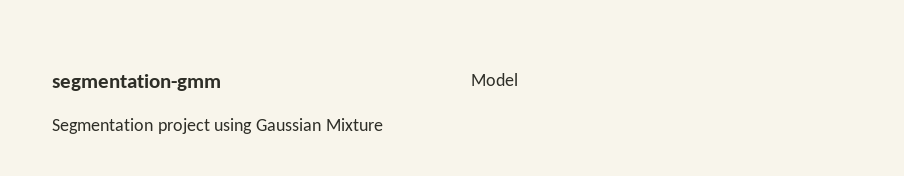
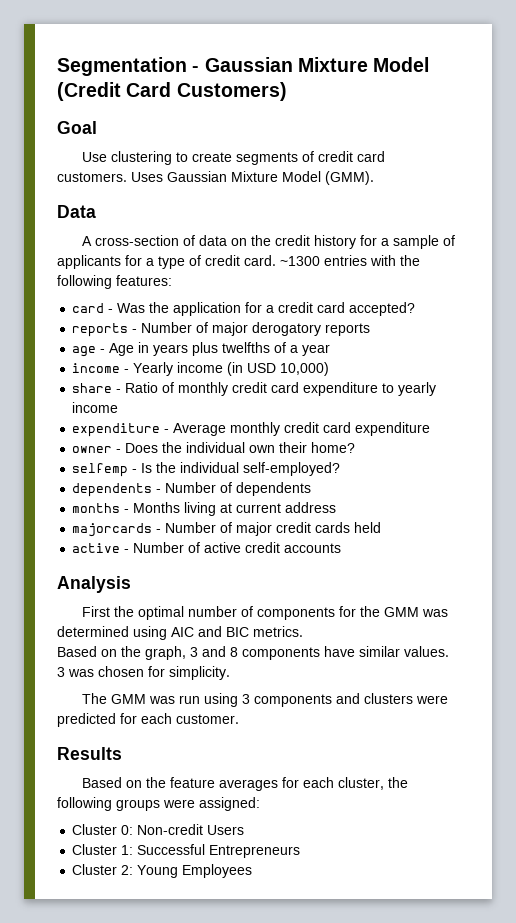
- segmentation-gmm
- Segmentation project using Gaussian Mixture Model
+ Segmentation - Gaussian Mixture Model (Credit Card Customers)
+ Goal
+ Use clustering to create segments of credit card customers. Uses Gaussian Mixture Model (GMM).
+ Data
+ A cross-section of data on the credit history for a sample of applicants for a type of credit card. ~1300 entries with the following features:
+ card - Was the application for a credit card accepted?
+ reports - Number of major derogatory reports
+ age - Age in years plus twelfths of a year
+ income - Yearly income (in USD 10,000)
+ share - Ratio of monthly credit card expenditure to yearly income
+ expenditure - Average monthly credit card expenditure
+ owner - Does the individual own their home?
+ selfemp - Is the individual self-employed?
+ dependents - Number of dependents
+ months - Months living at current address
+ majorcards - Number of major credit cards held
+ active - Number of active credit accounts
+ Analysis
+ First the optimal number of components for the GMM was determined using AIC and BIC metrics.
+ Based on the graph, 3 and 8 components have similar values. 3 was chosen for simplicity.
+ The GMM was run using 3 components and clusters were predicted for each customer.
+ Results
+ Based on the feature averages for each cluster, the following groups were assigned:
+ Cluster 0: Non-credit Users
+ Cluster 1: Successful Entrepreneurs
+ Cluster 2: Young Employees

